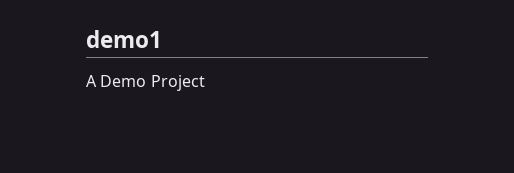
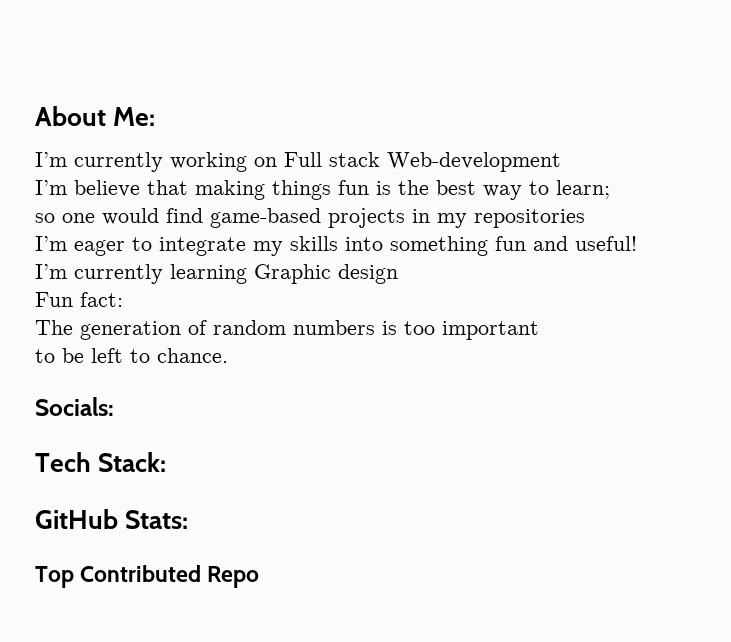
- demo1
- A Demo Project
+ About Me:
+ I’m currently working on Full stack Web-development
+ I’m believe that making things fun is the best way to learn;
+ so one would find game-based projects in my repositories
+ I’m eager to integrate my skills into something fun and useful!
+ I’m currently learning Graphic design
+ Fun fact:
+ The generation of random numbers is too important
+ to be left to chance.
+ Socials:
+ Tech Stack:
+ GitHub Stats:
+ Top Contributed Repo

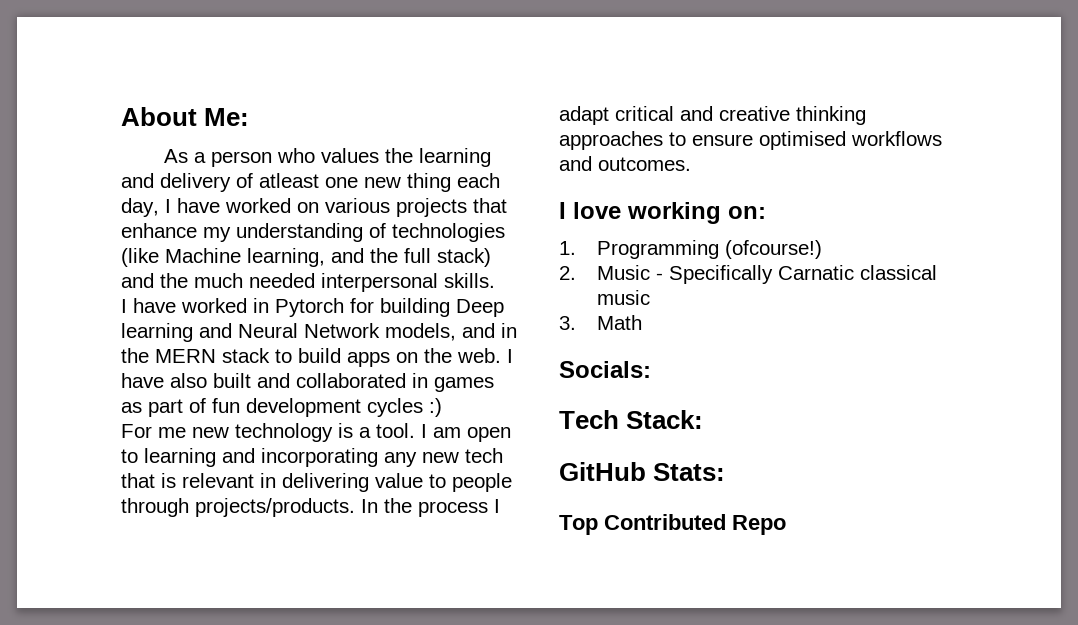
- I’m currently working on Full stack Web-development
- I’m believe that making things fun is the best way to learn;
- so one would find game-based projects in my repositories
- I’m eager to integrate my skills into something fun and useful!
- I’m currently learning Graphic design
- Fun fact:
- The generation of random numbers is too important
- to be left to chance.
+ As a person who values the learning and delivery of atleast one new thing each day, I have worked on various projects that enhance my understanding of technologies (like Machine learning, and the full stack) and the much needed interpersonal skills.
+ I have worked in Pytorch for building Deep learning and Neural Network models, and in the MERN stack to build apps on the web. I have also built and collaborated in games as part of fun development cycles :)
+ For me new technology is a tool. I am open to learning and incorporating any new tech that is relevant in delivering value to people through projects/products. In the process I adapt critical and creative thinking approaches to ensure optimised workflows and outcomes.
+ I love working on:
+ 1. Programming (ofcourse!)
+ 2. Music - Specifically Carnatic classical music
+ 3. Math

